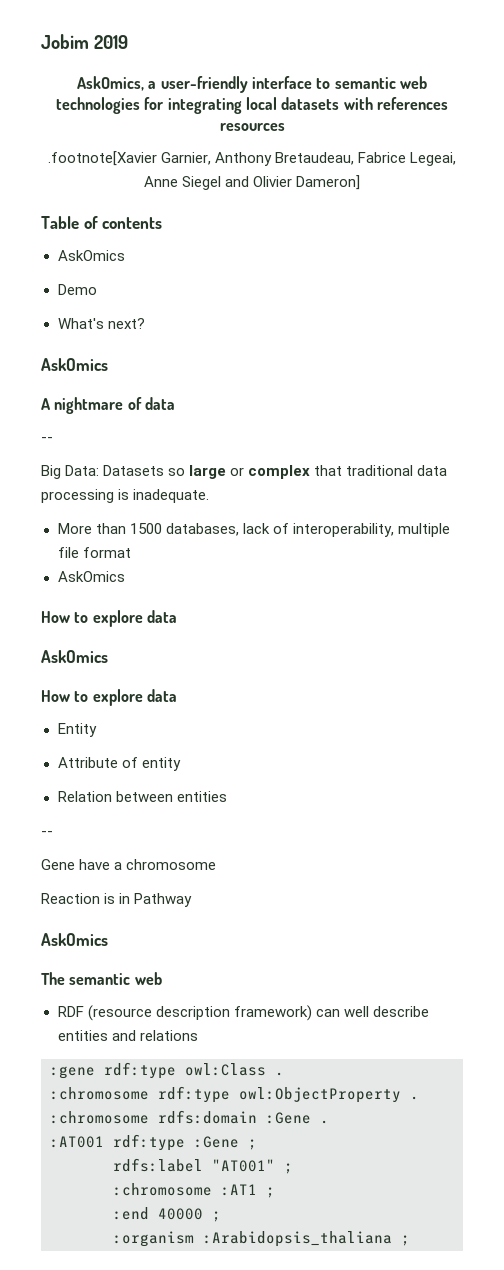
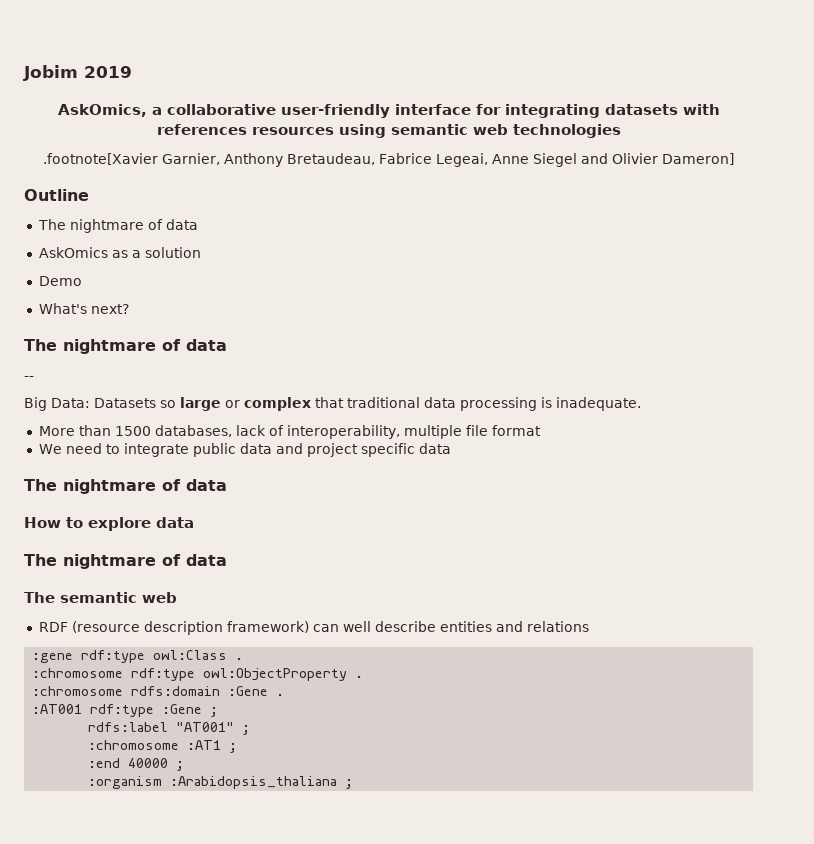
- AskOmics, a user-friendly interface to semantic web technologies for integrating local datasets with references resources
+ AskOmics, a collaborative user-friendly interface for integrating datasets with references resources using semantic web technologies
- Table of contents
- AskOmics
+ Outline
+ The nightmare of data
+ AskOmics as a solution
  What's next?
- AskOmics
- A nightmare of data
+ The nightmare of data
  More than 1500 databases, lack of interoperability, multiple file format
- AskOmics
+ We need to integrate public data and project specific data
+ The nightmare of data
  How to explore data
- AskOmics
- How to explore data
- Entity
- Attribute of entity
- Relation between entities
- --
- Gene have a chromosome
- Reaction is in Pathway
- AskOmics
+ The nightmare of data

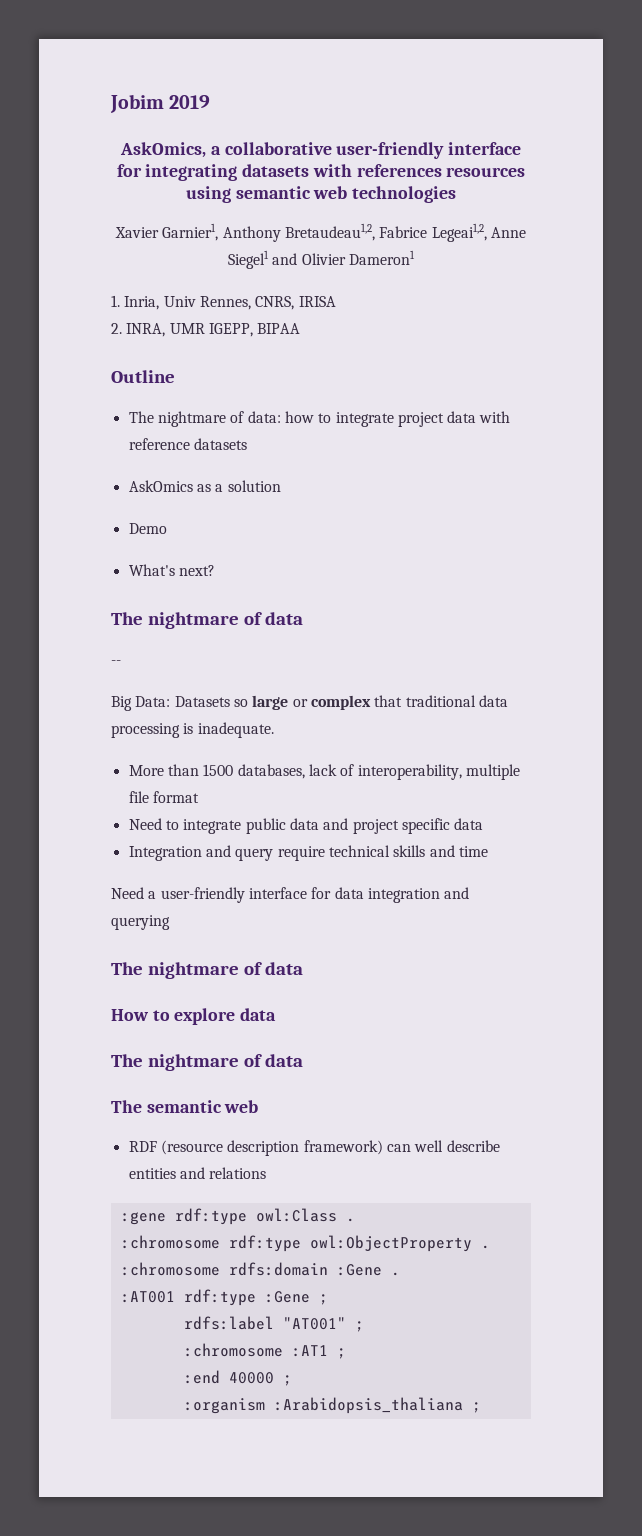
- .footnote[Xavier Garnier, Anthony Bretaudeau, Fabrice Legeai, Anne Siegel and Olivier Dameron]
+ Xavier Garnier1, Anthony Bretaudeau1,2, Fabrice Legeai1,2, Anne Siegel1 and Olivier Dameron1
+ 1. Inria, Univ Rennes, CNRS, IRISA
+ 2. INRA, UMR IGEPP, BIPAA
  Outline
- The nightmare of data
+ The nightmare of data: how to integrate project data with reference datasets
- We need to integrate public data and project specific data
+ Need to integrate public data and project specific data
+ Integration and query require technical skills and time
+ Need a user-friendly interface for data integration and querying

